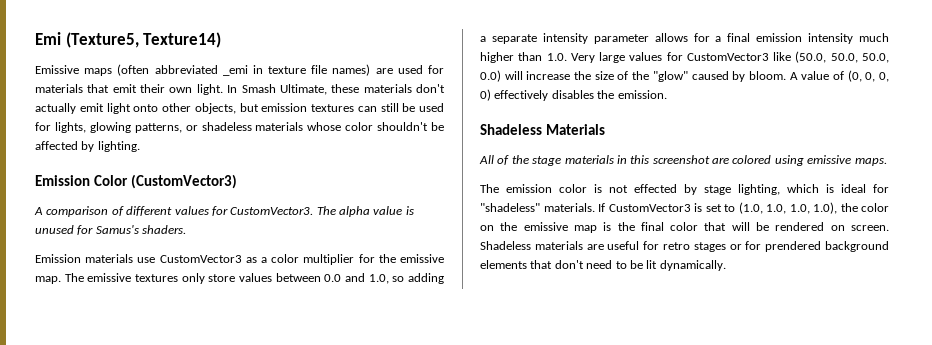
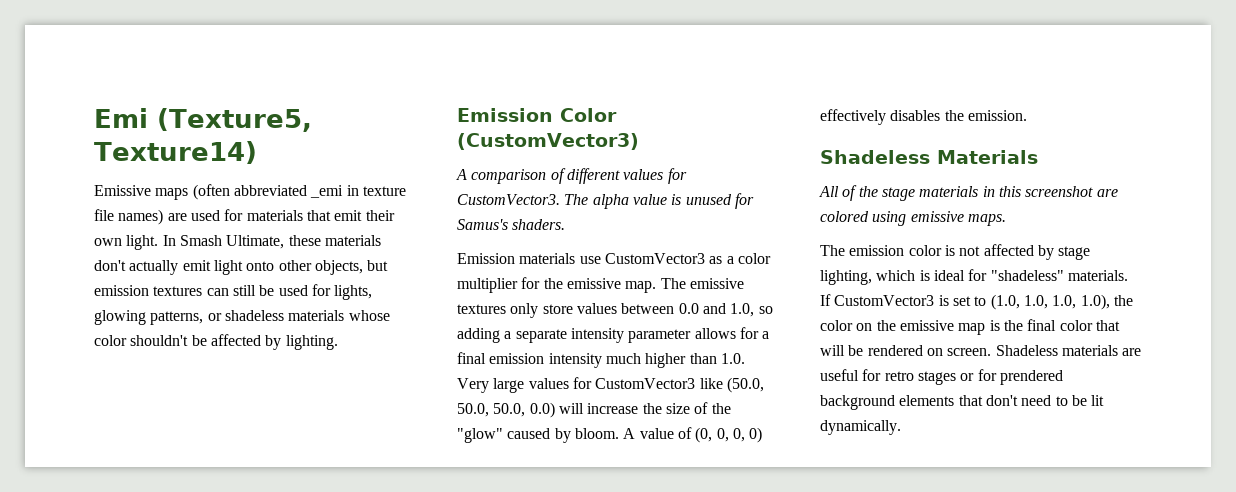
- The emission color is not effected by stage lighting, which is ideal for "shadeless" materials.
+ The emission color is not affected by stage lighting, which is ideal for "shadeless" materials.

